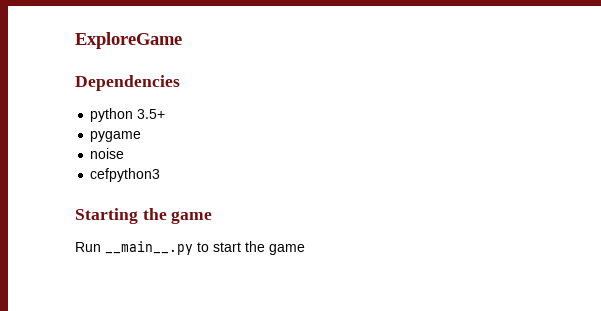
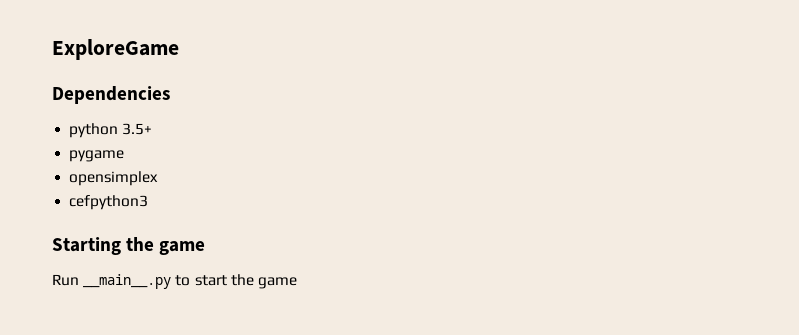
- noise
+ opensimplex

